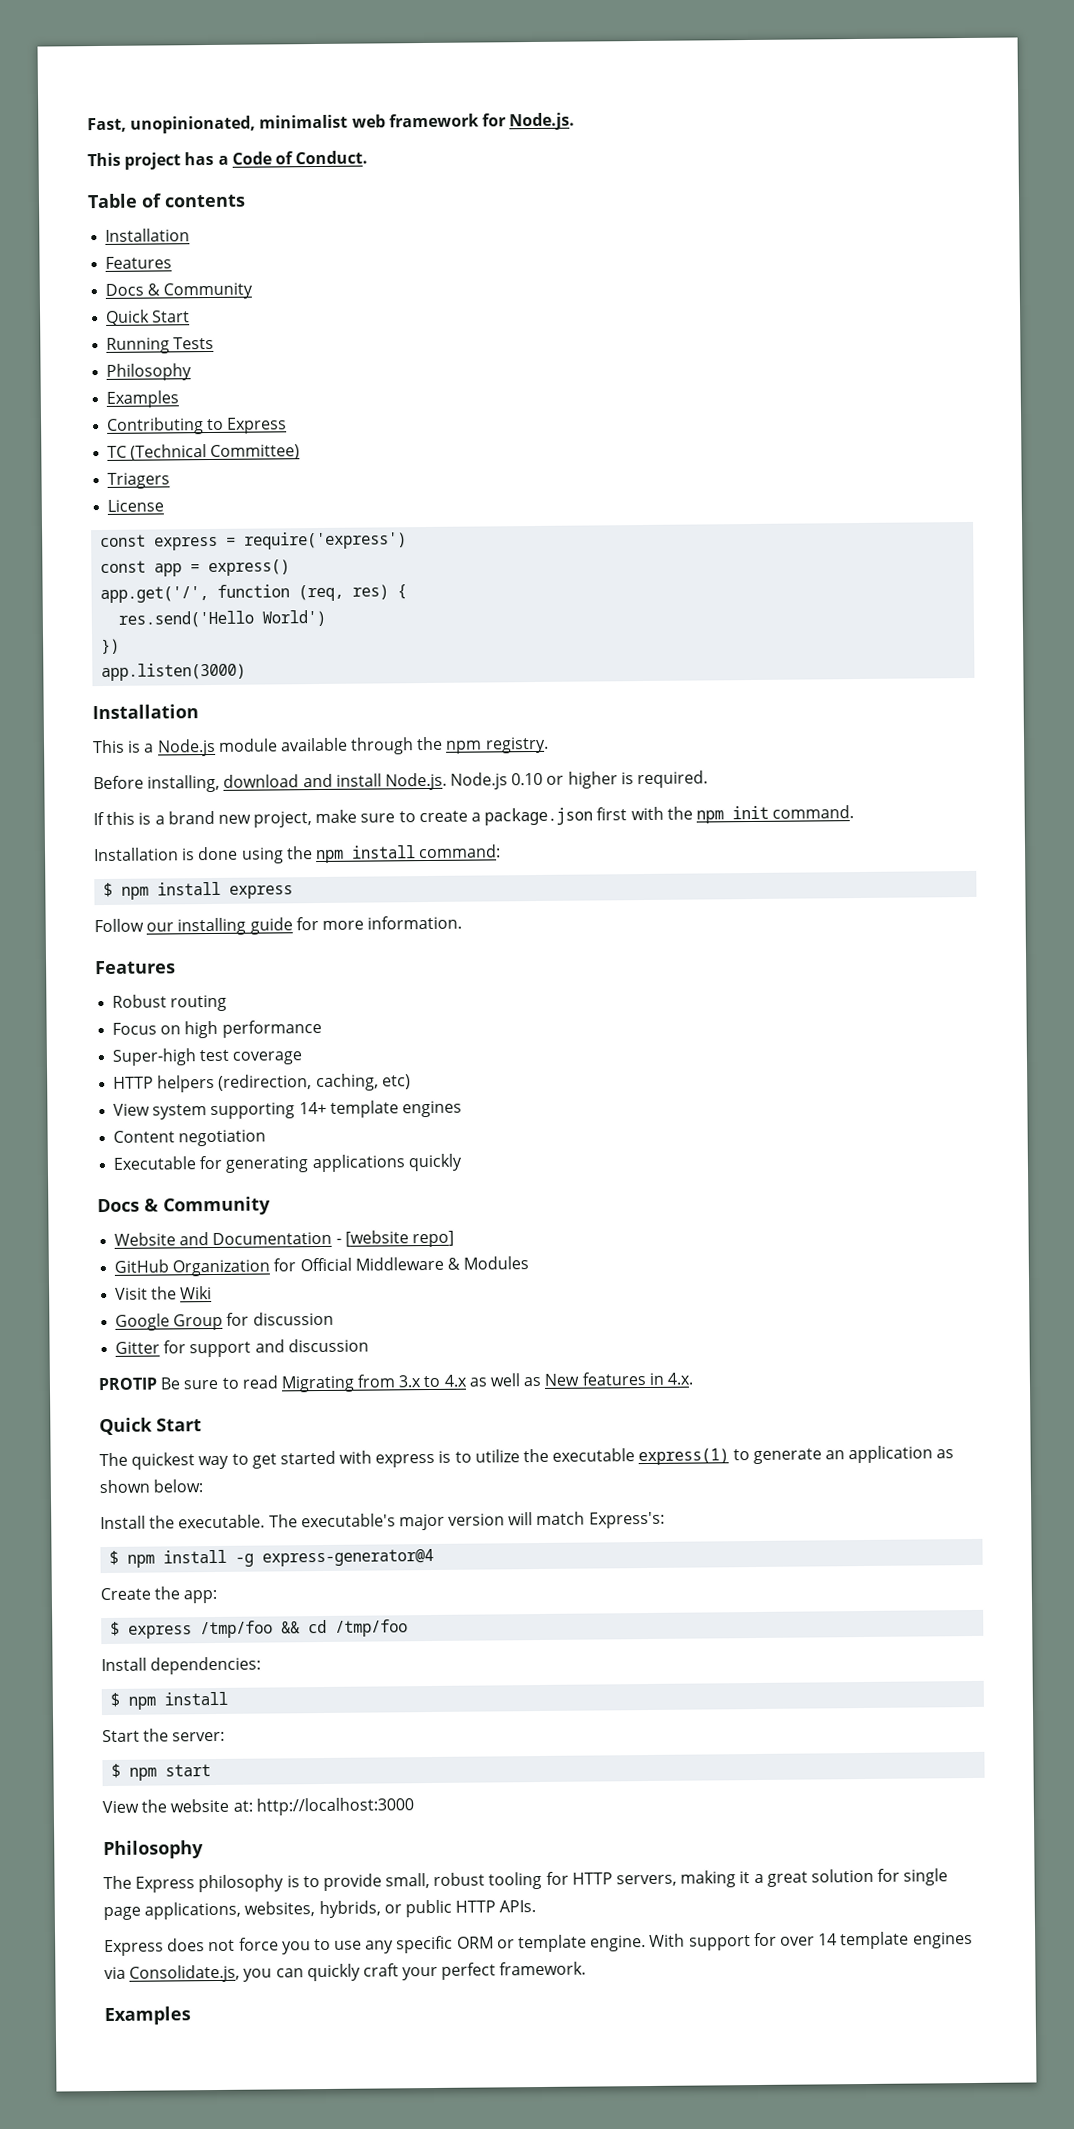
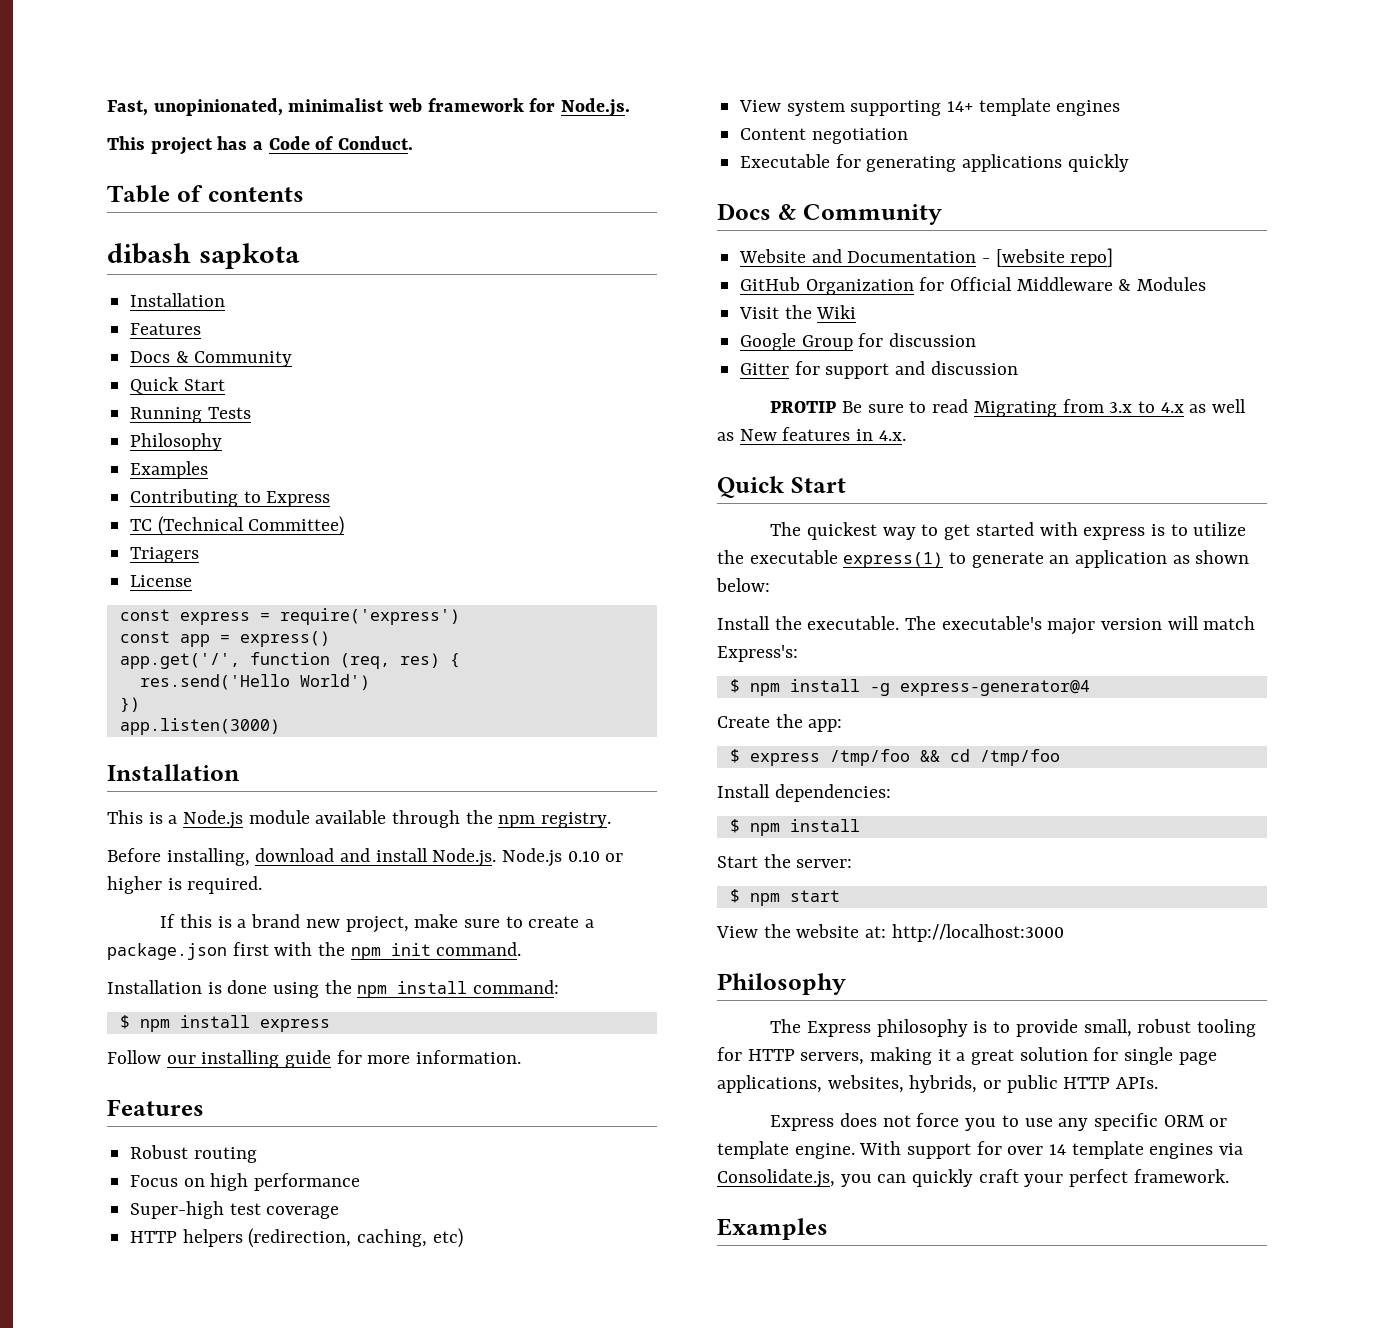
+ dibash sapkota

